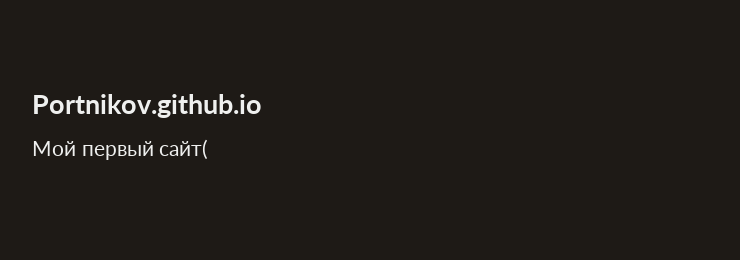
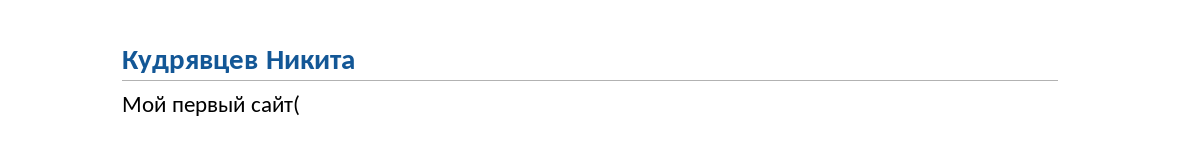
- Portnikov.github.io
+ Кудрявцев Никита

